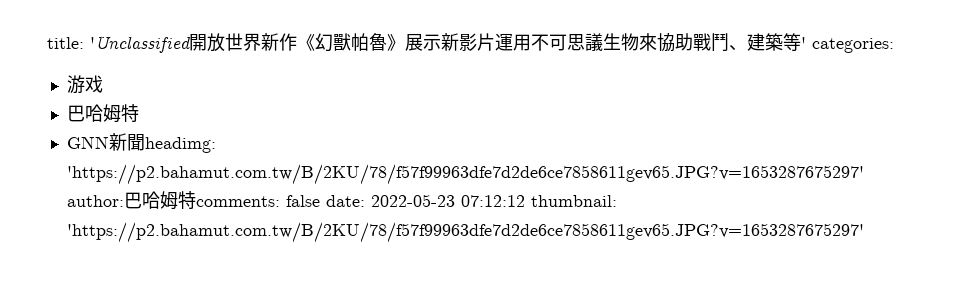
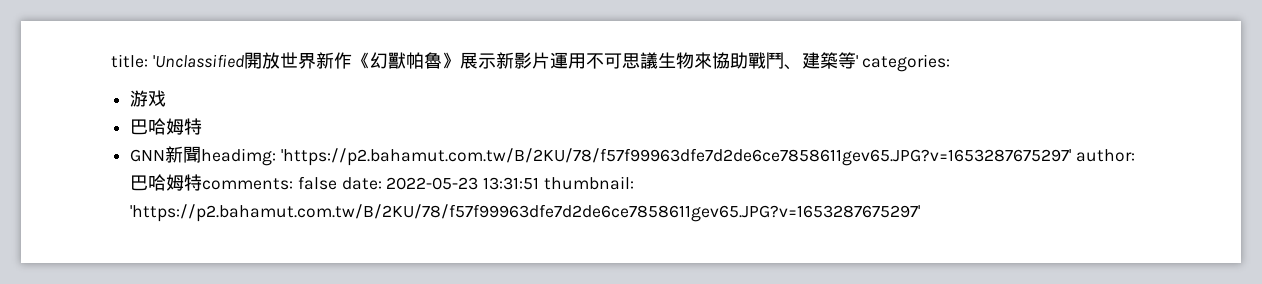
- GNN新聞headimg: 'https://p2.bahamut.com.tw/B/2KU/78/f57f99963dfe7d2de6ce7858611gev65.JPG?v=1653287675297' author:巴哈姆特comments: false date: 2022-05-23 07:12:12 thumbnail: 'https://p2.bahamut.com.tw/B/2KU/78/f57f99963dfe7d2de6ce7858611gev65.JPG?v=1653287675297'
+ GNN新聞headimg: 'https://p2.bahamut.com.tw/B/2KU/78/f57f99963dfe7d2de6ce7858611gev65.JPG?v=1653287675297' author:巴哈姆特comments: false date: 2022-05-23 13:31:51 thumbnail: 'https://p2.bahamut.com.tw/B/2KU/78/f57f99963dfe7d2de6ce7858611gev65.JPG?v=1653287675297'

